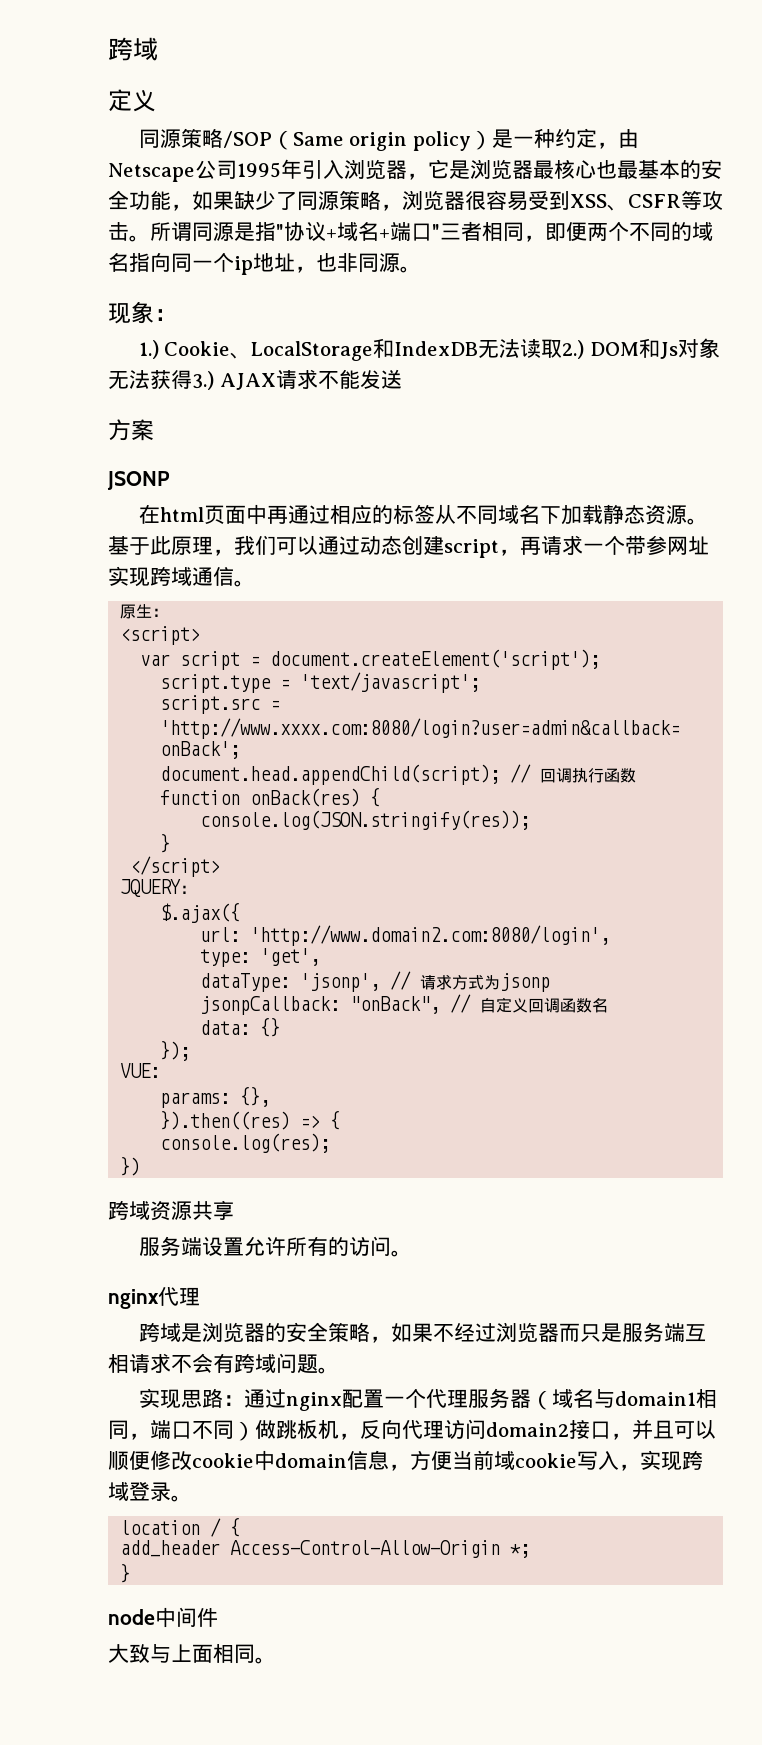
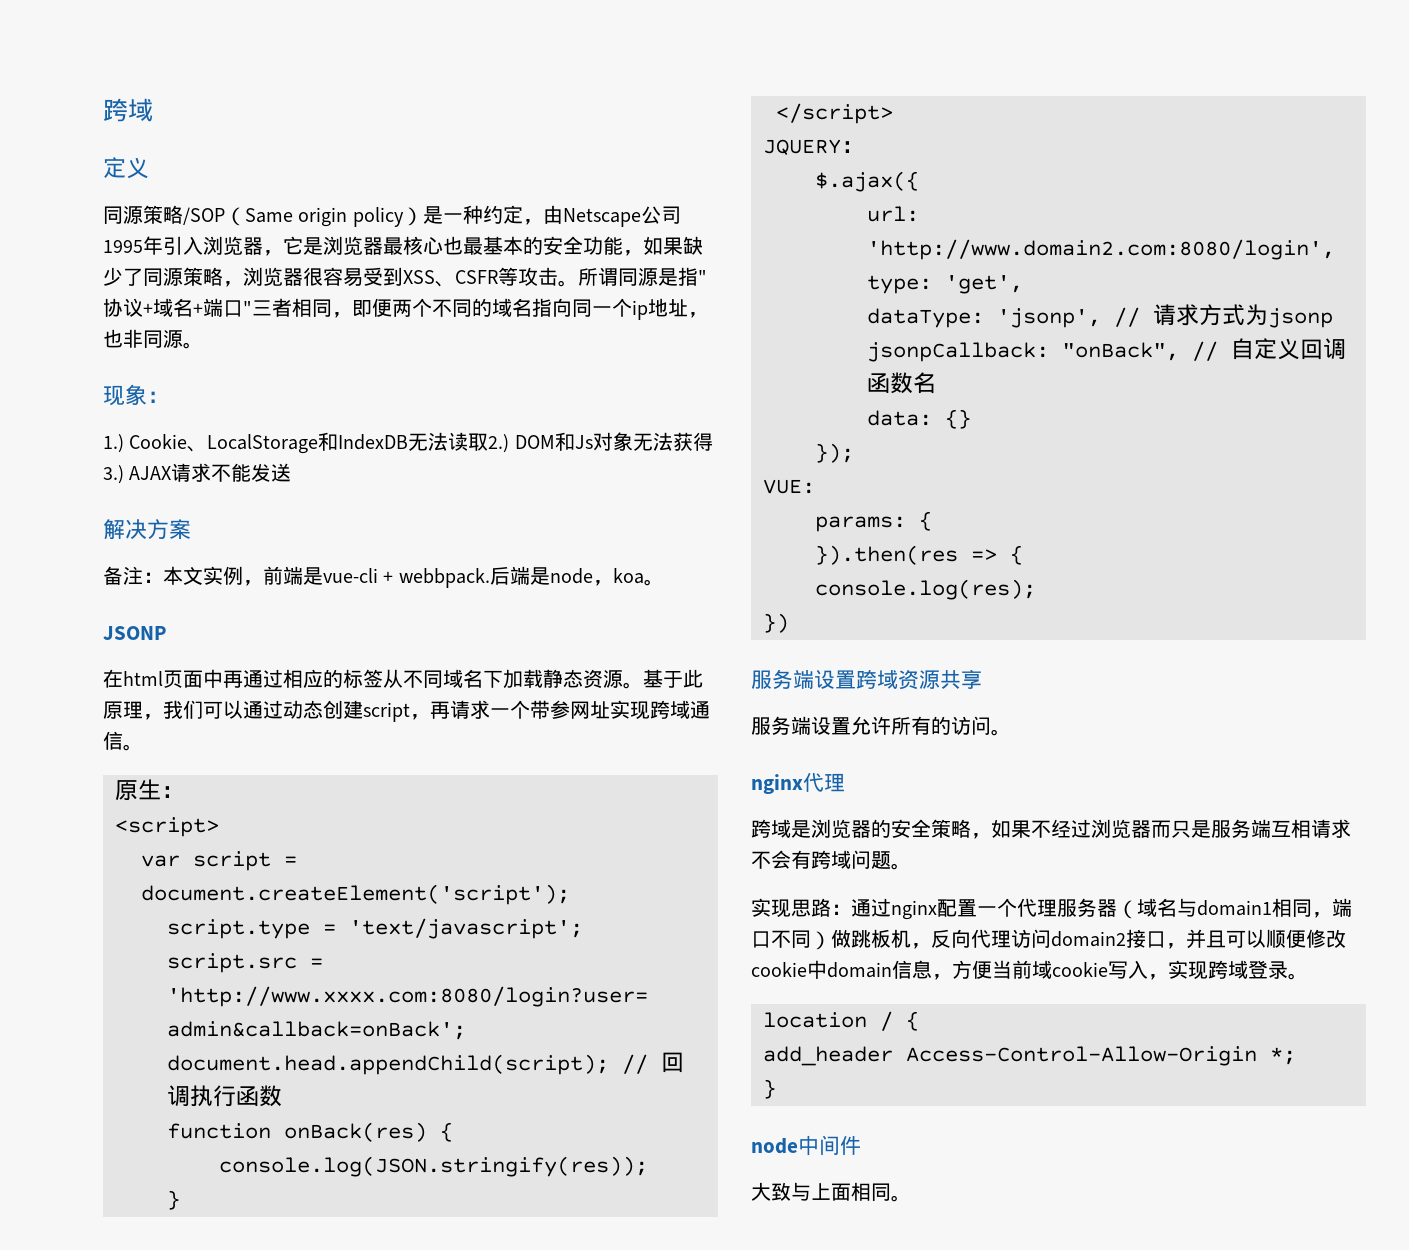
- 方案
+ 解决方案
+ 备注：本文实例，前端是vue-cli + webbpack.后端是node，koa。
- params: {},
- }).then((res) => {
+ params: {
+ }).then(res => {
- 跨域资源共享
+ 服务端设置跨域资源共享

